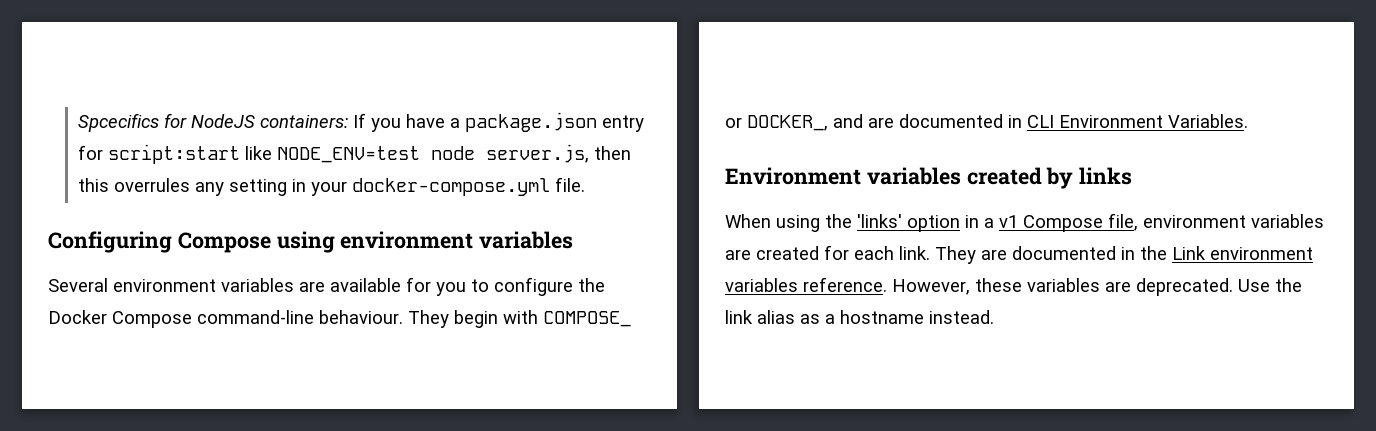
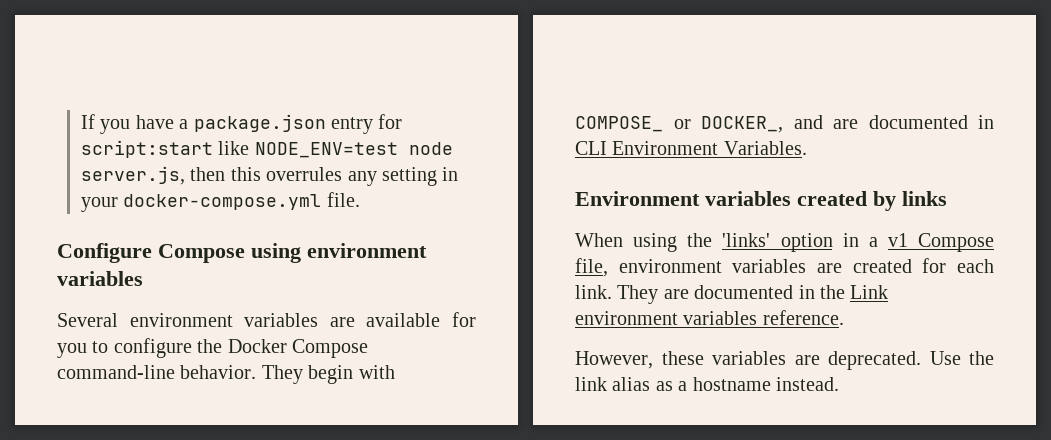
- Spcecifics for NodeJS containers: If you have a package.json entry for script:start like NODE_ENV=test node server.js, then this overrules any setting in your docker-compose.yml file.
+ If you have a package.json entry for script:start like NODE_ENV=test node server.js, then this overrules any setting in your docker-compose.yml file.
- Configuring Compose using environment variables
+ Configure Compose using environment variables
- Several environment variables are available for you to configure the Docker Compose command-line behaviour.
+ Several environment variables are available for you to configure the Docker Compose command-line behavior.
- They are documented in the Link environment variables reference. However, these variables are deprecated.
+ They are documented in the Link environment variables reference.
+ However, these variables are deprecated.

